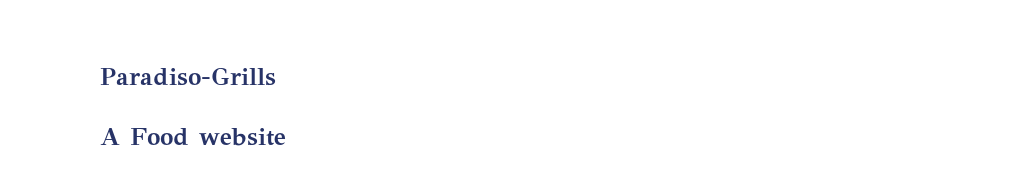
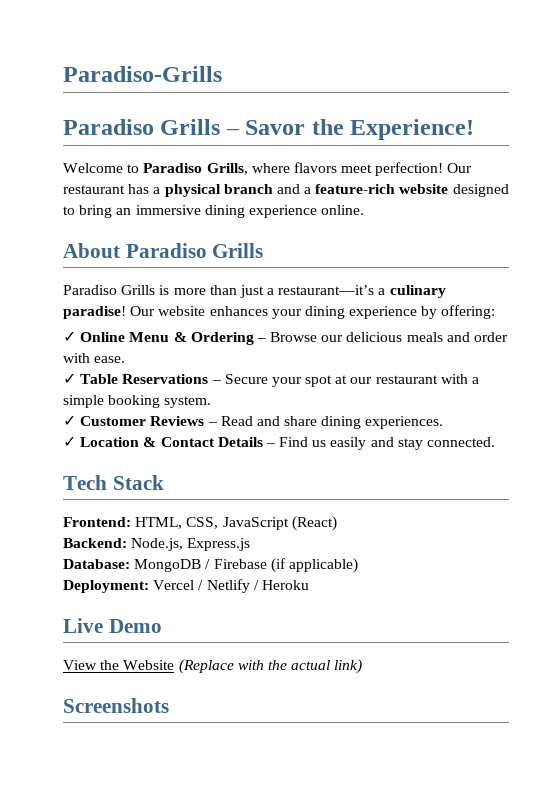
- A Food website
+ Paradiso Grills – Savor the Experience!
+ Welcome to Paradiso Grills, where flavors meet perfection! Our restaurant has a physical branch and a feature-rich website designed to bring an immersive dining experience online.
+ About Paradiso Grills
+ Paradiso Grills is more than just a restaurant—it’s a culinary paradise! Our website enhances your dining experience by offering:
+ ✓ Online Menu & Ordering – Browse our delicious meals and order with ease.
+ ✓ Table Reservations – Secure your spot at our restaurant with a simple booking system.
+ ✓ Customer Reviews – Read and share dining experiences.
+ ✓ Location & Contact Details – Find us easily and stay connected.
+ Tech Stack
+ Frontend: HTML, CSS, JavaScript (React)
+ Backend: Node.js, Express.js
+ Database: MongoDB / Firebase (if applicable)
+ Deployment: Vercel / Netlify / Heroku
+ Live Demo
+ View the Website (Replace with the actual link)
+ Screenshots

